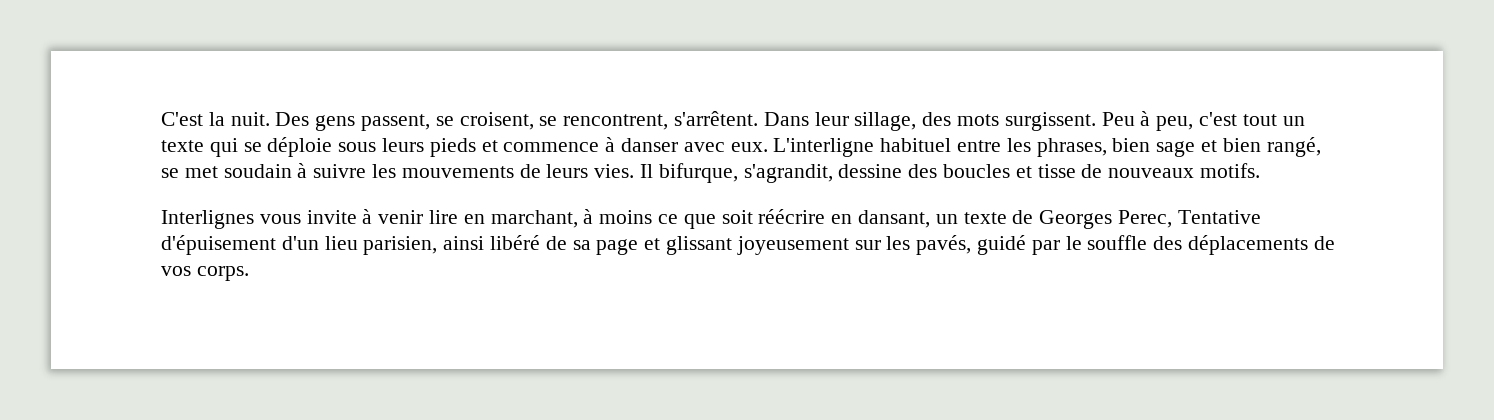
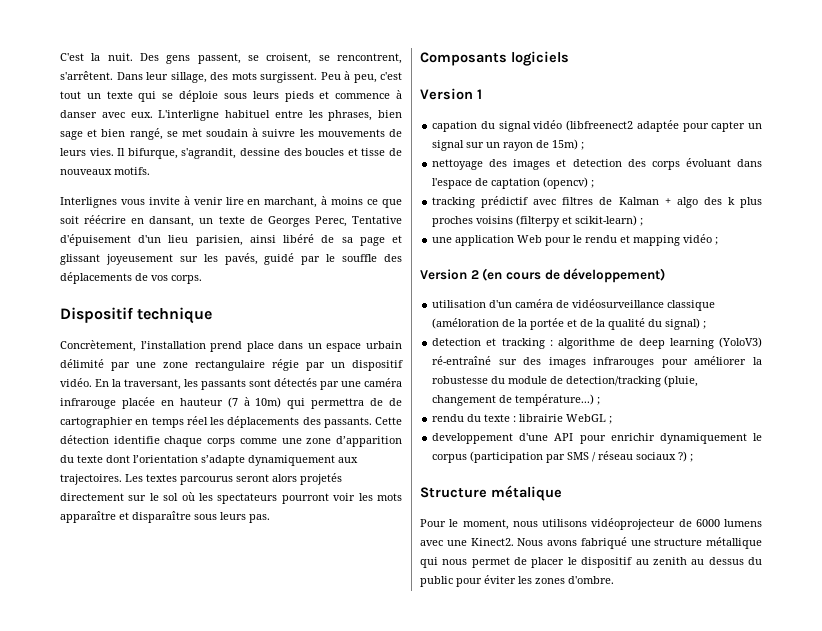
+ Dispositif technique
+ Concrètement, l’installation prend place dans un espace urbain délimité par une zone rectangulaire régie par un dispositif vidéo. En la traversant, les passants sont détectés par une caméra infrarouge placée en hauteur (7 à 10m) qui permettra de de cartographier en temps réel les déplacements des passants. Cette détection identifie chaque corps comme une zone d’apparition du texte dont l’orientation s’adapte dynamiquement aux trajectoires. Les textes parcourus seront alors projetés directement sur le sol où les spectateurs pourront voir les mots apparaître et disparaître sous leurs pas.
+ Composants logiciels
+ Version 1
+ capation du signal vidéo (libfreenect2 adaptée pour capter un signal sur un rayon de 15m) ;
+ nettoyage des images et detection des corps évoluant dans l'espace de captation (opencv) ;
+ tracking prédictif avec filtres de Kalman + algo des k plus proches voisins (filterpy et scikit-learn) ;
+ une application Web pour le rendu et mapping vidéo ;
+ Version 2 (en cours de développement)
+ utilisation d'un caméra de vidéosurveillance classique (améloration de la portée et de la qualité du signal) ;
+ detection et tracking : algorithme de deep learning (YoloV3) ré-entraîné sur des images infrarouges pour améliorer la robustesse du module de detection/tracking (pluie, changement de température...) ;
+ rendu du texte : librairie WebGL ;
+ developpement d'une API pour enrichir dynamiquement le corpus (participation par SMS / réseau sociaux ?) ;
+ Structure métalique
+ Pour le moment, nous utilisons vidéoprojecteur de 6000 lumens avec une Kinect2. Nous avons fabriqué une structure métallique qui nous permet de placer le dispositif au zenith au dessus du public pour éviter les zones d'ombre.

